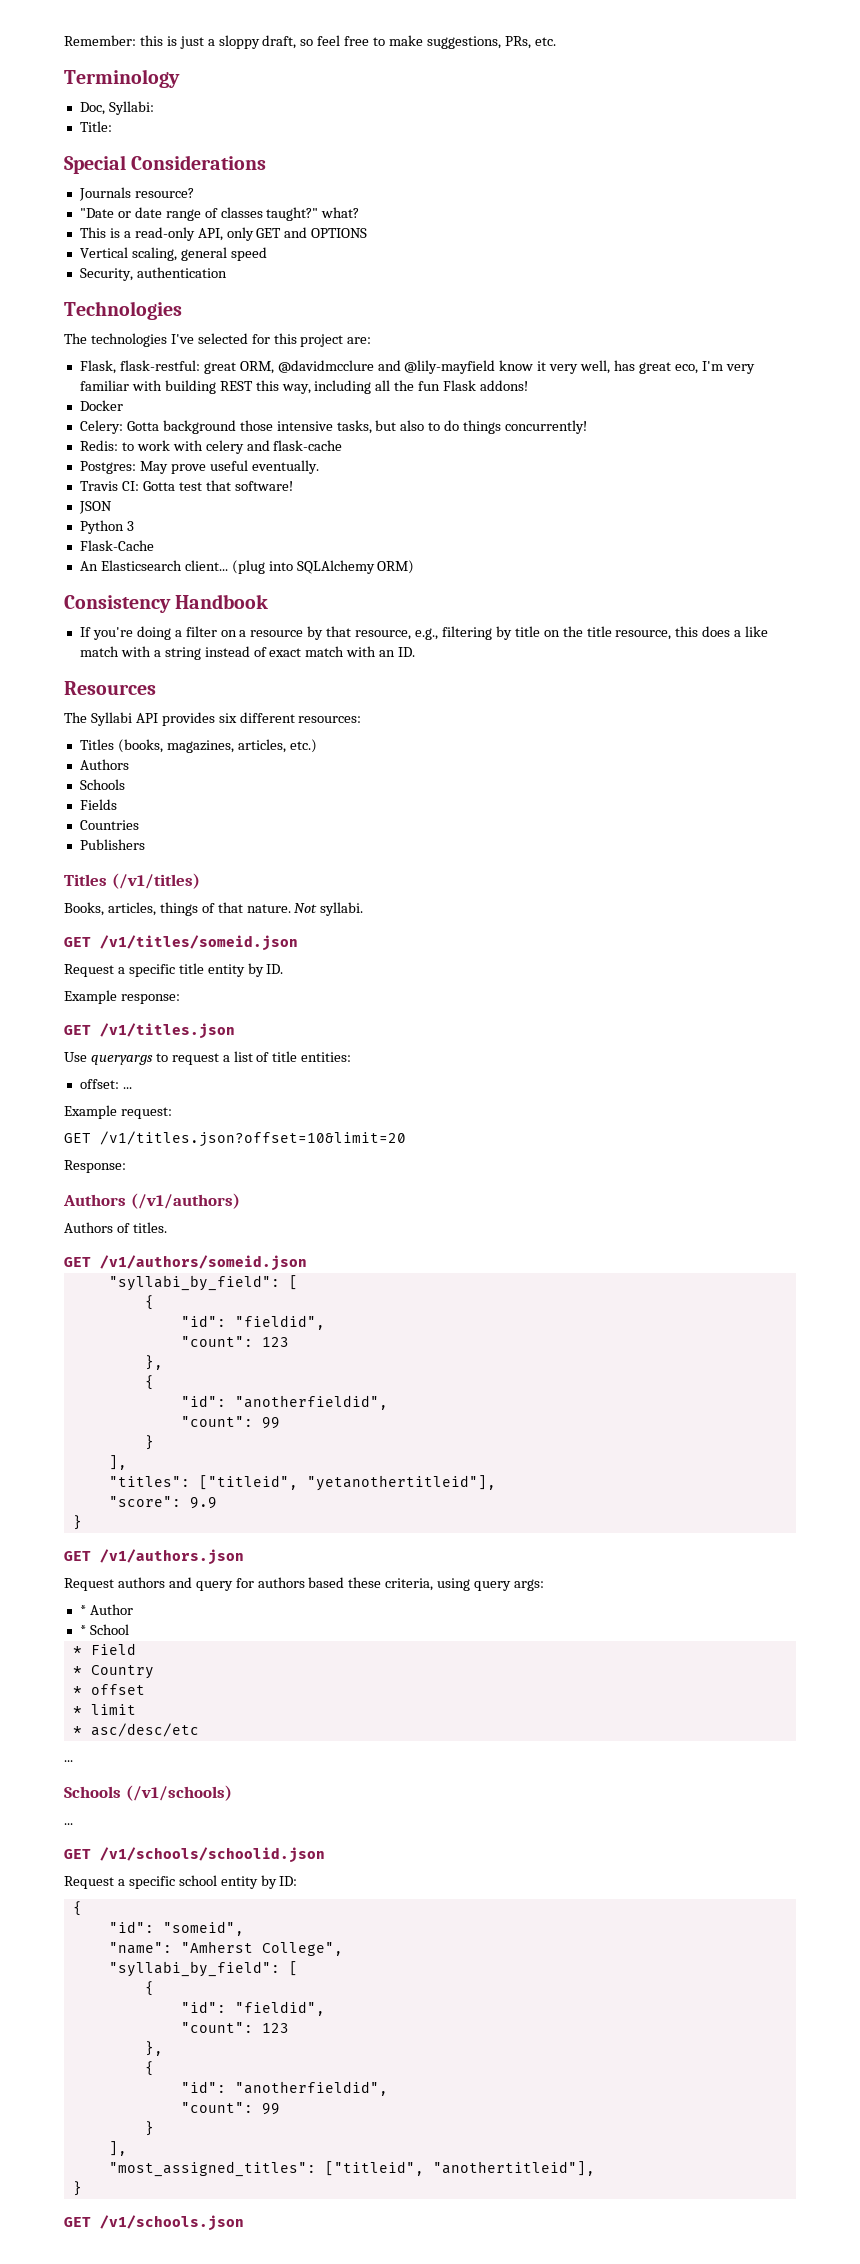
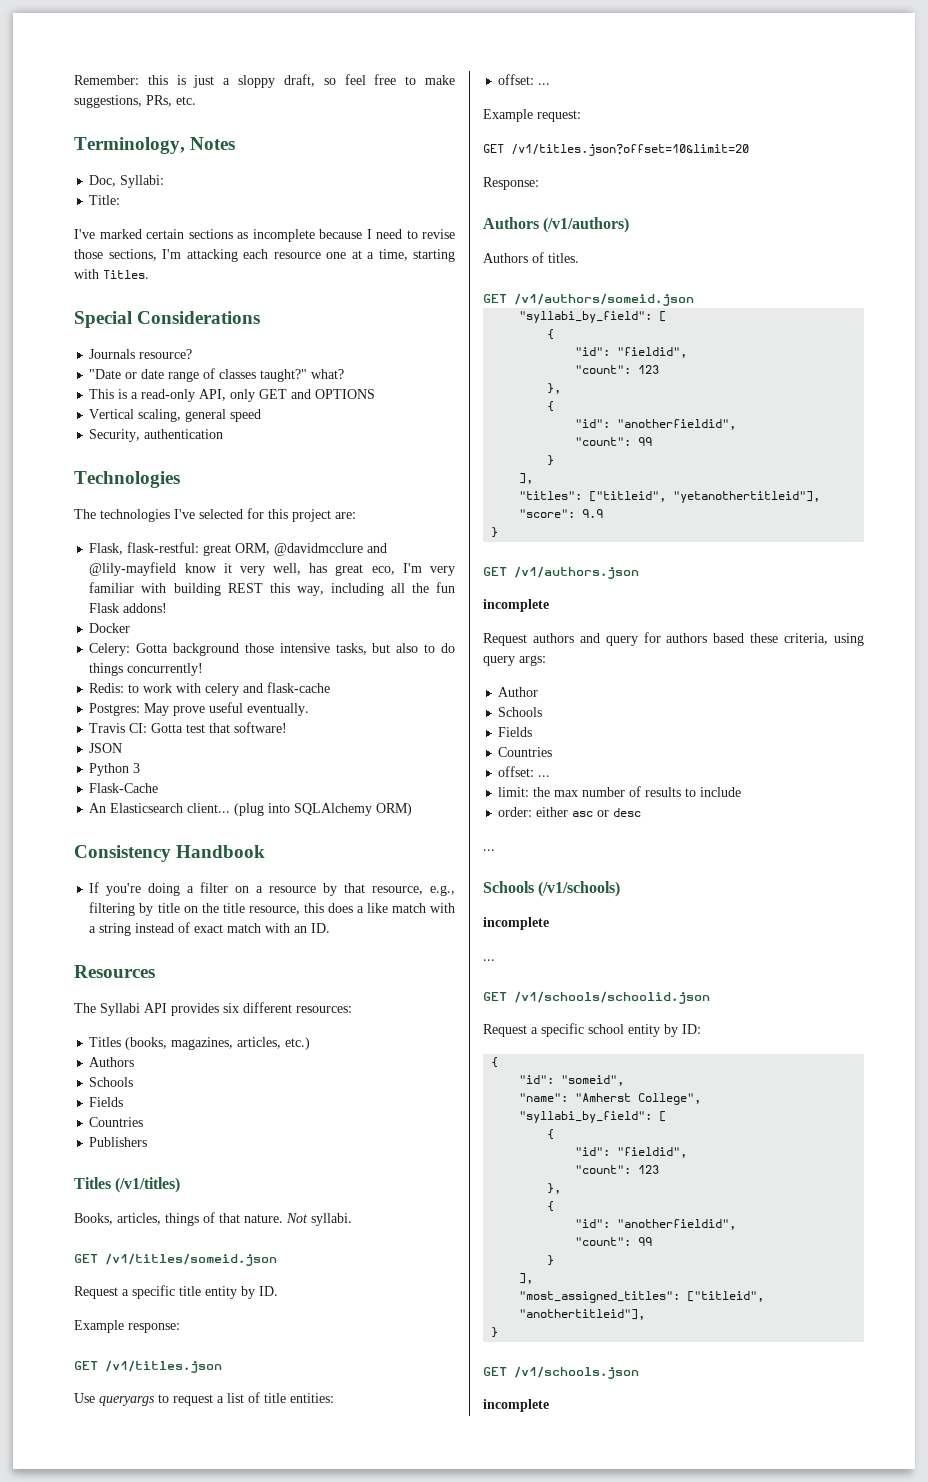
- Terminology
+ Terminology, Notes
+ I've marked certain sections as incomplete because I need to revise those sections, I'm attacking each resource one at a time, starting with Titles.
  GET /v1/authors.json
+ incomplete
- * Author
- * School
- * Field
- * Country
- * offset
- * limit
- * asc/desc/etc
+ Author
+ Schools
+ Fields
+ Countries
+ offset: ...
+ limit: the max number of results to include
+ order: either asc or desc
  Schools (/v1/schools)
+ incomplete
  GET /v1/schools.json
+ incomplete

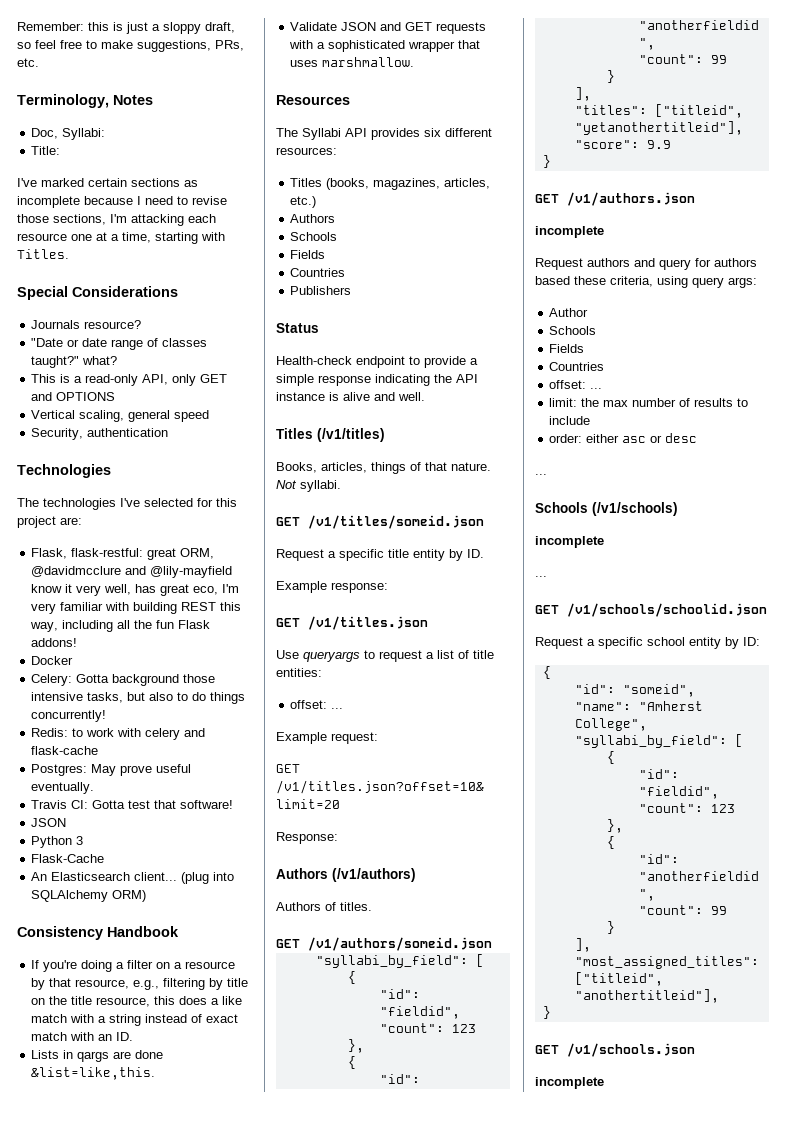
+ Lists in qargs are done &list=like,this.
+ Validate JSON and GET requests with a sophisticated wrapper that uses marshmallow.
+ Status
+ Health-check endpoint to provide a simple response indicating the API instance is alive and well.

